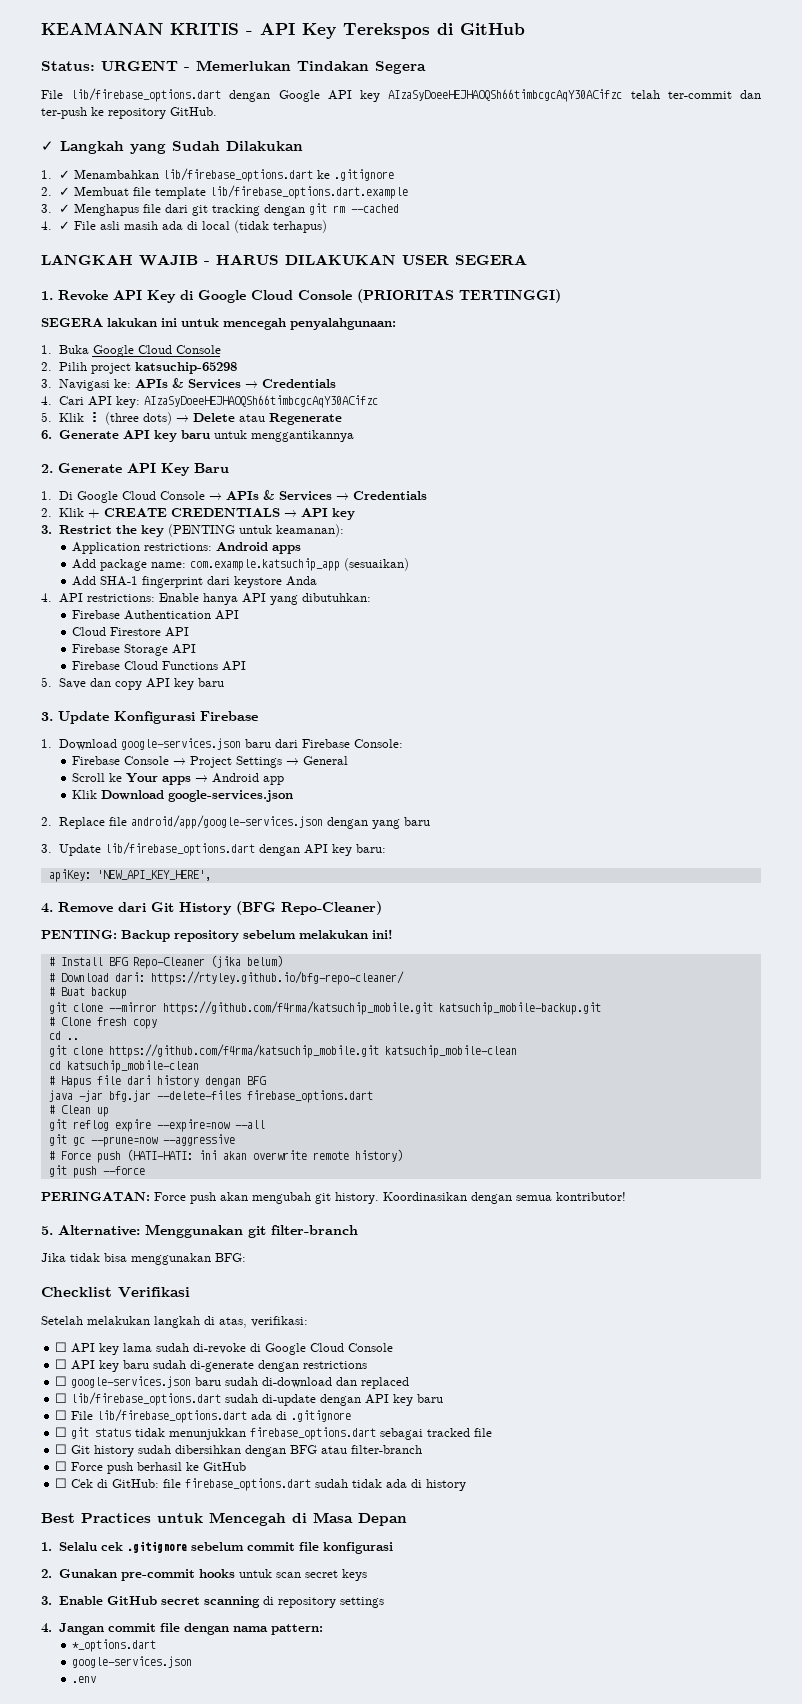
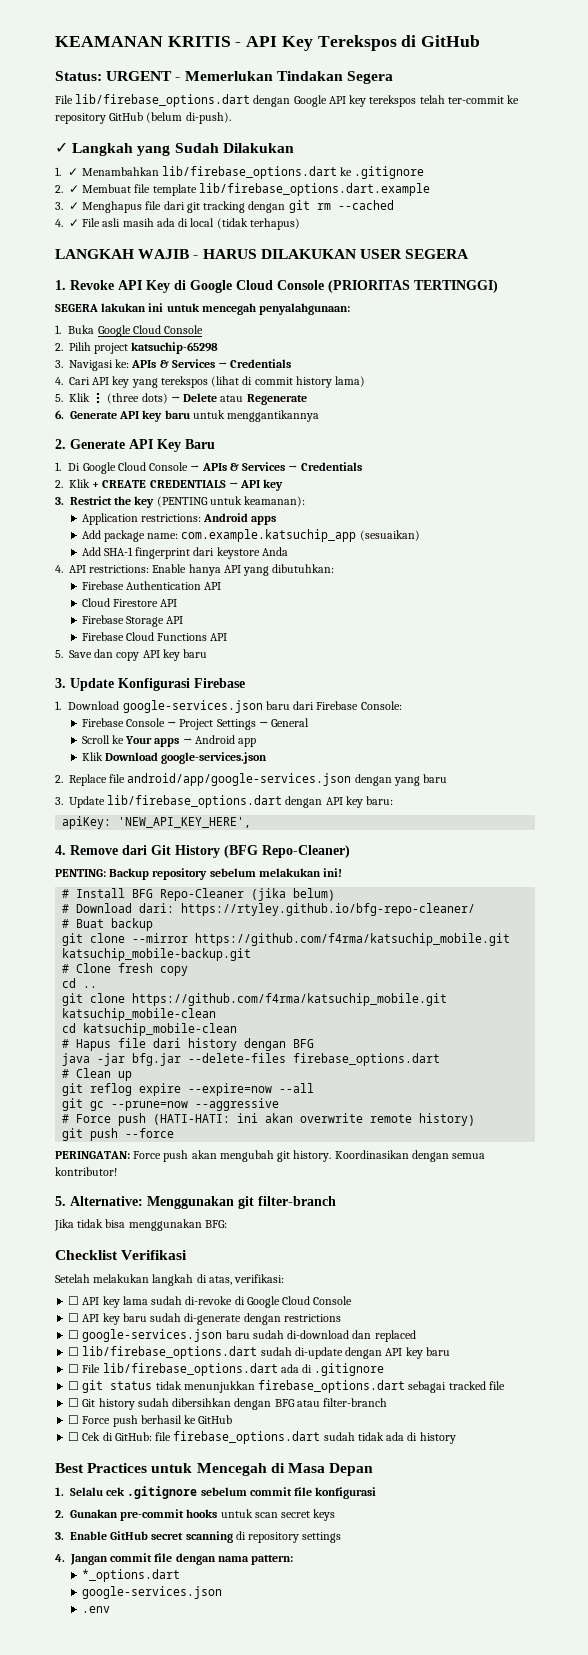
- File lib/firebase_options.dart dengan Google API key AIzaSyDoeeHEJHAOQSh66timbcgcAqY30ACifzc telah ter-commit dan ter-push ke repository GitHub.
+ File lib/firebase_options.dart dengan Google API key terekspos telah ter-commit ke repository GitHub (belum di-push).
- 4. Cari API key: AIzaSyDoeeHEJHAOQSh66timbcgcAqY30ACifzc
+ 4. Cari API key yang terekspos (lihat di commit history lama)

